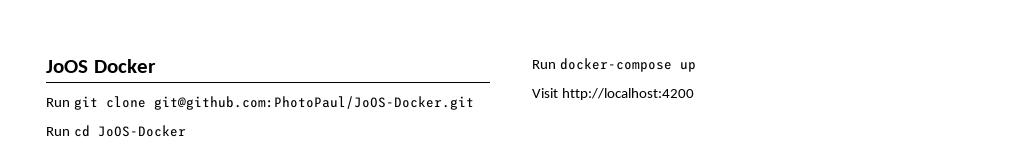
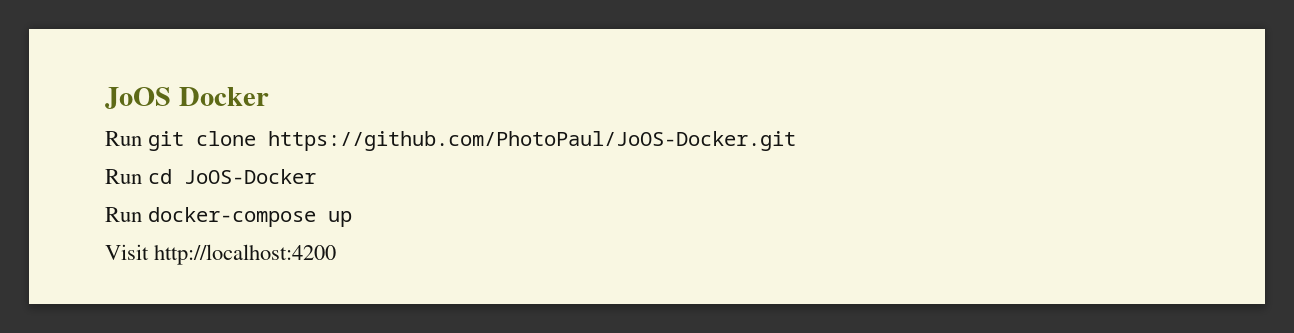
- Run git clone git@github.com:PhotoPaul/JoOS-Docker.git
+ Run git clone https://github.com/PhotoPaul/JoOS-Docker.git

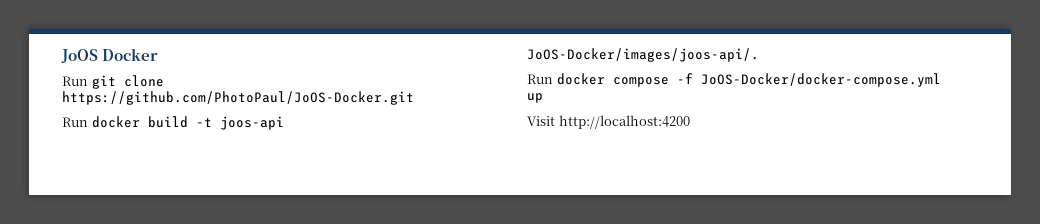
- Run cd JoOS-Docker
- Run docker-compose up
+ Run docker build -t joos-api JoOS-Docker/images/joos-api/.
+ Run docker compose -f JoOS-Docker/docker-compose.yml up

